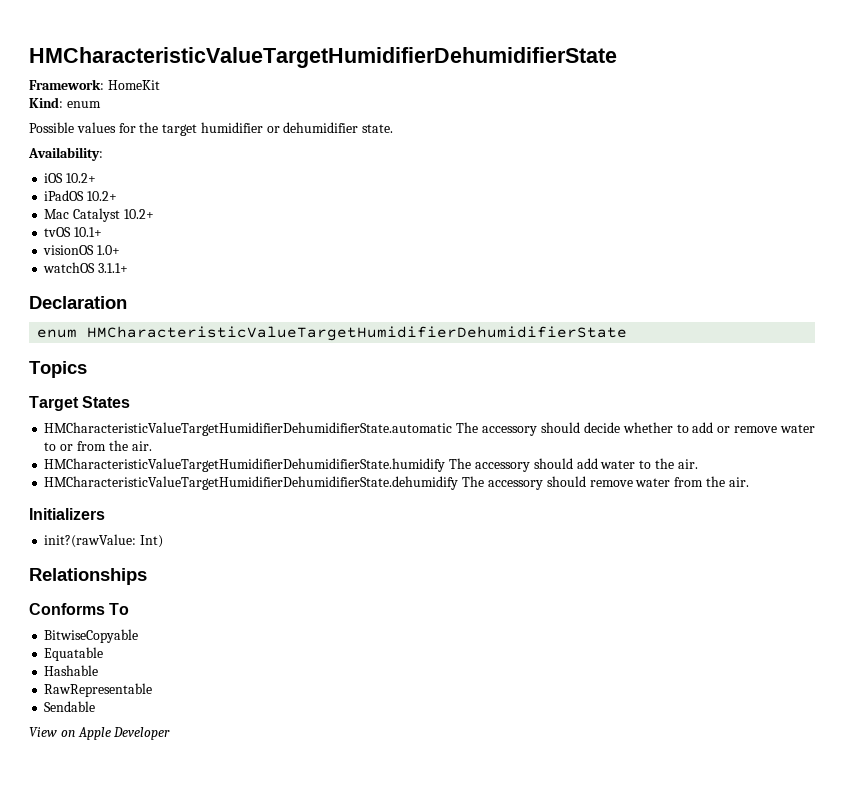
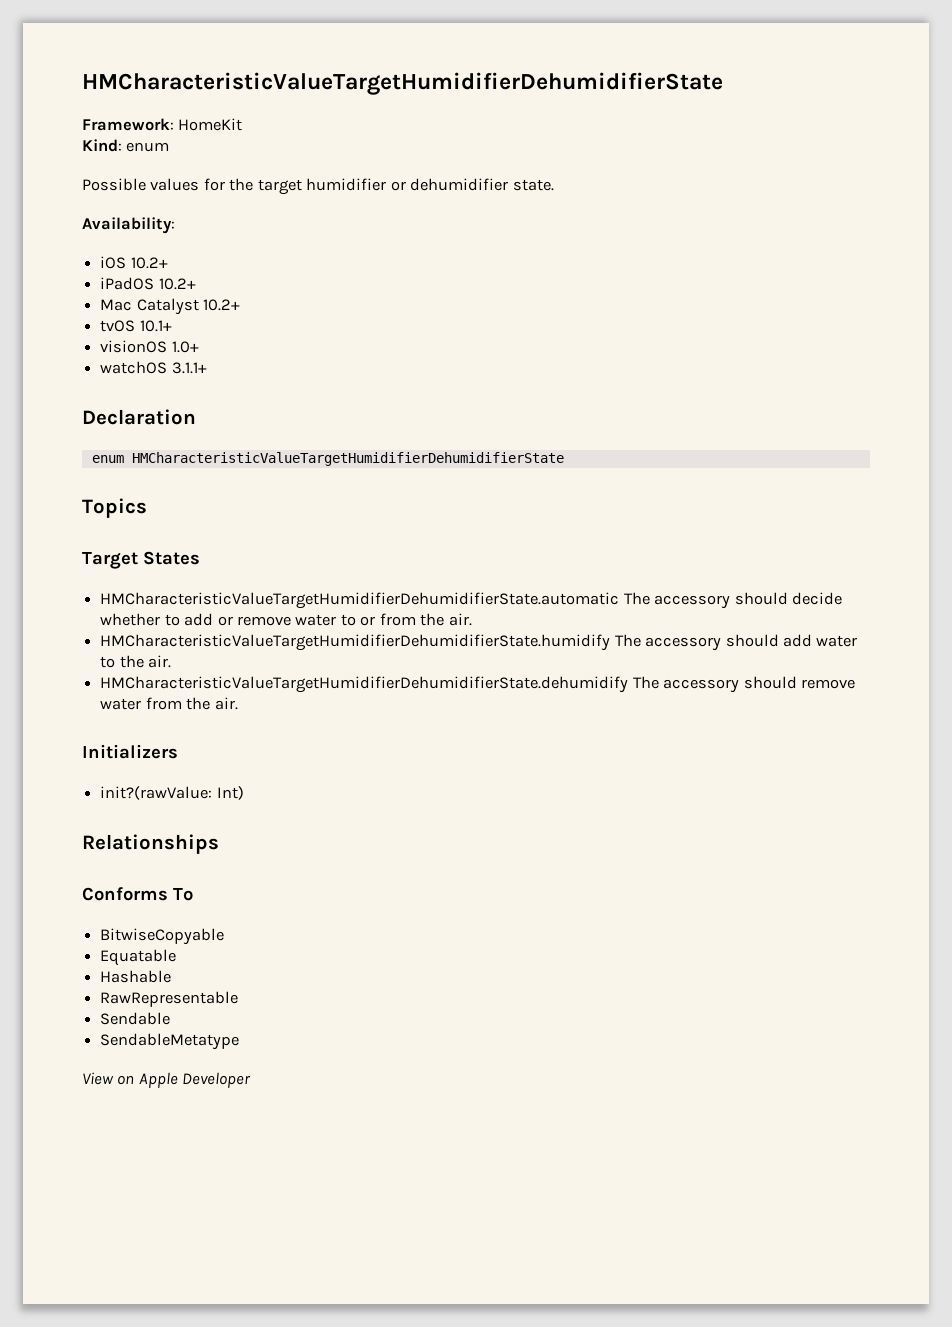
+ SendableMetatype

